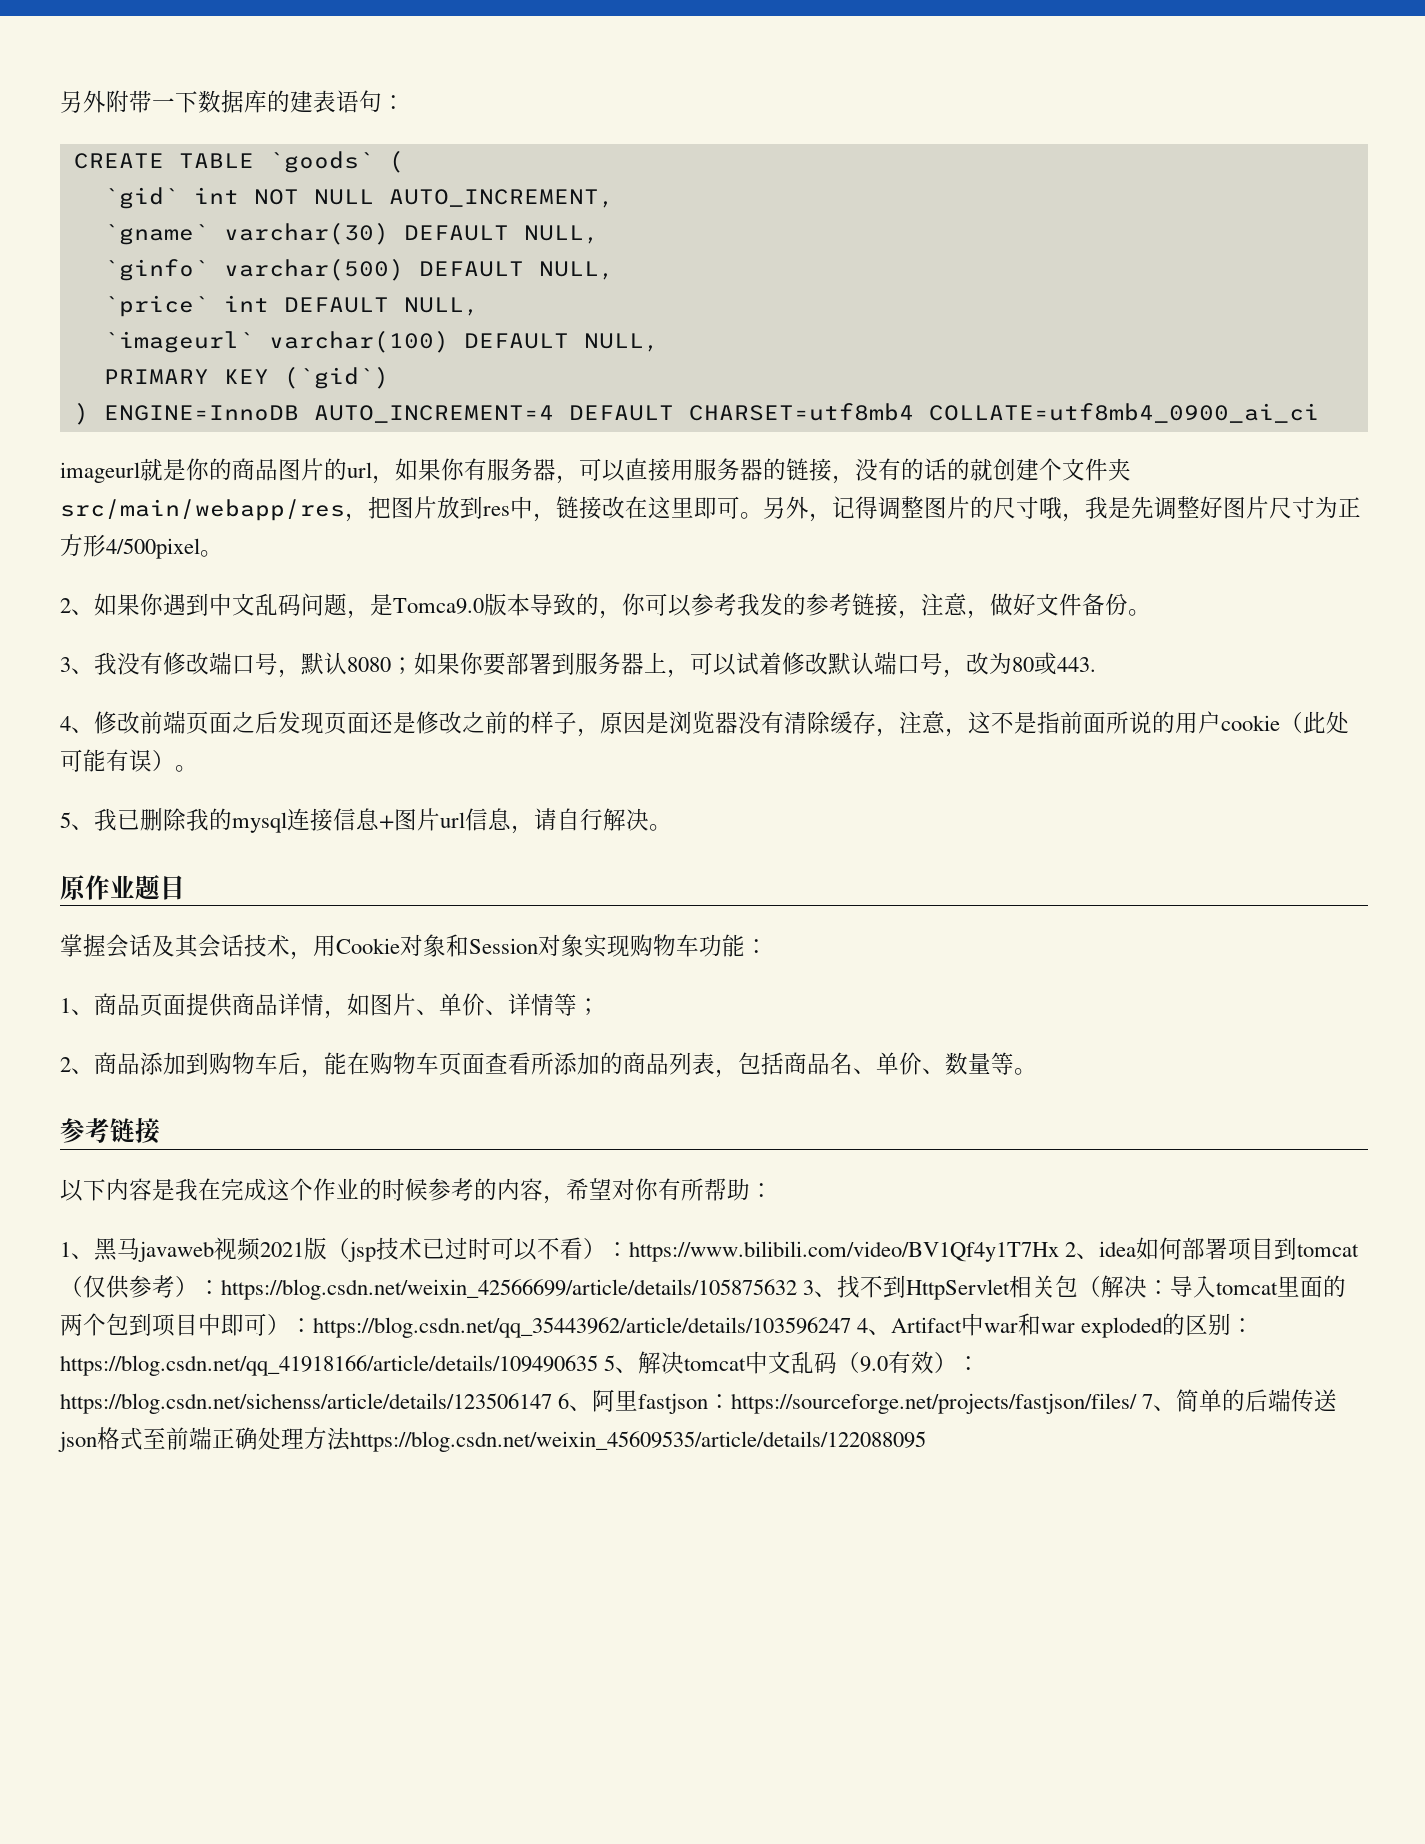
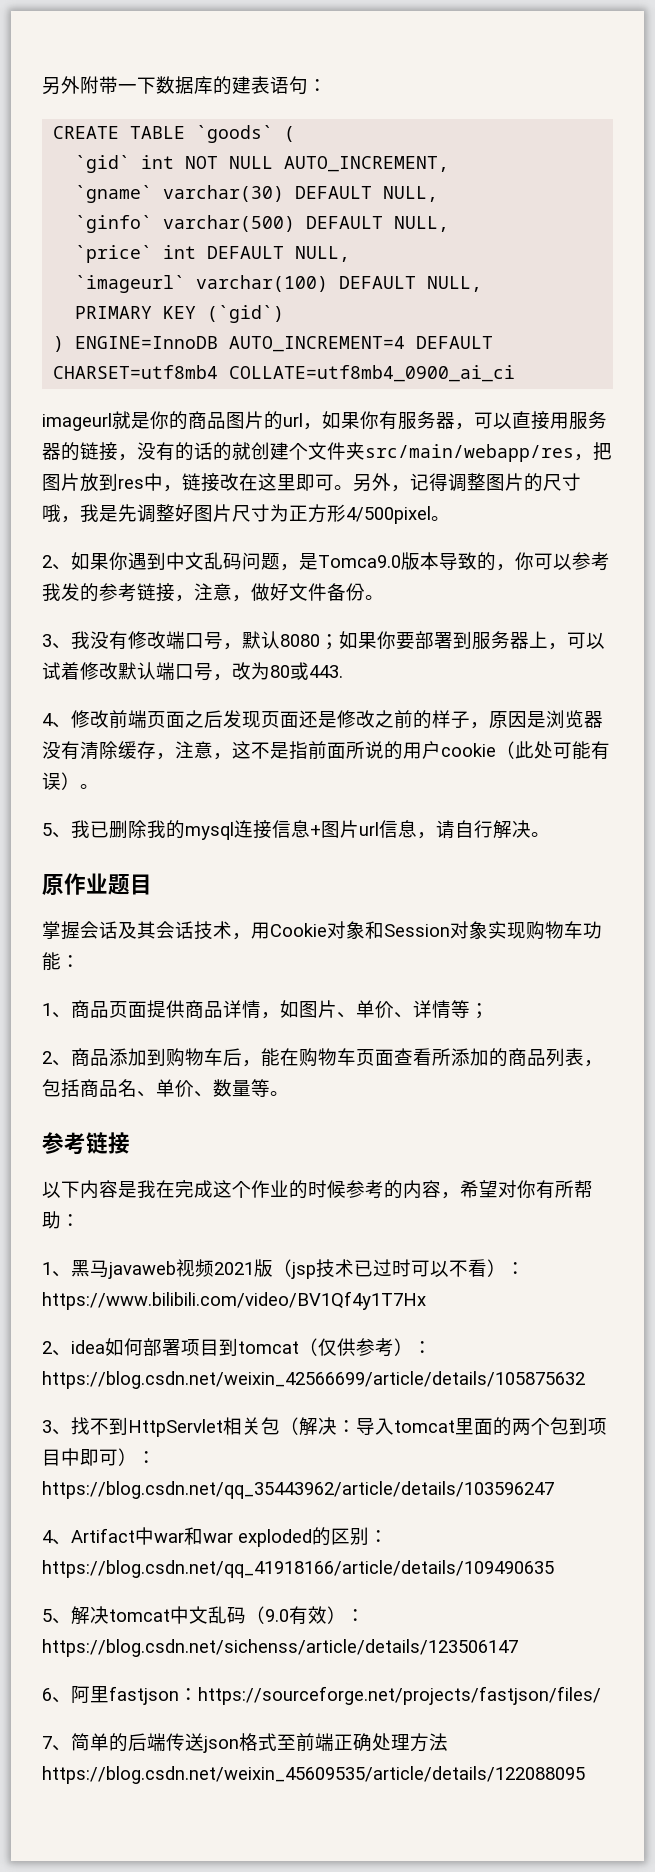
- https://www.bilibili.com/video/BV1Qf4y1T7Hx 2、idea如何部署项目到tomcat（仅供参考）：
+ https://www.bilibili.com/video/BV1Qf4y1T7Hx
+ 2、idea如何部署项目到tomcat（仅供参考）：
- https://blog.csdn.net/weixin_42566699/article/details/105875632 3、找不到HttpServlet相关包（解决：
+ https://blog.csdn.net/weixin_42566699/article/details/105875632
+ 3、找不到HttpServlet相关包（解决：
- https://blog.csdn.net/qq_35443962/article/details/103596247 4、Artifact中war和war exploded的区别：
+ https://blog.csdn.net/qq_35443962/article/details/103596247
+ 4、Artifact中war和war exploded的区别：
- https://blog.csdn.net/qq_41918166/article/details/109490635 5、解决tomcat中文乱码（9.0有效）：
+ https://blog.csdn.net/qq_41918166/article/details/109490635
+ 5、解决tomcat中文乱码（9.0有效）：
- https://blog.csdn.net/sichenss/article/details/123506147 6、阿里fastjson：
+ https://blog.csdn.net/sichenss/article/details/123506147
+ 6、阿里fastjson：
- https://sourceforge.net/projects/fastjson/files/ 7、简单的后端传送json格式至前端正确处理方法https://blog.csdn.net/weixin_45609535/article/details/122088095
+ https://sourceforge.net/projects/fastjson/files/
+ 7、简单的后端传送json格式至前端正确处理方法https://blog.csdn.net/weixin_45609535/article/details/122088095

